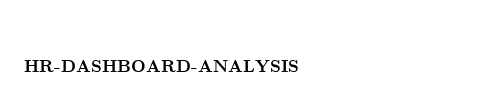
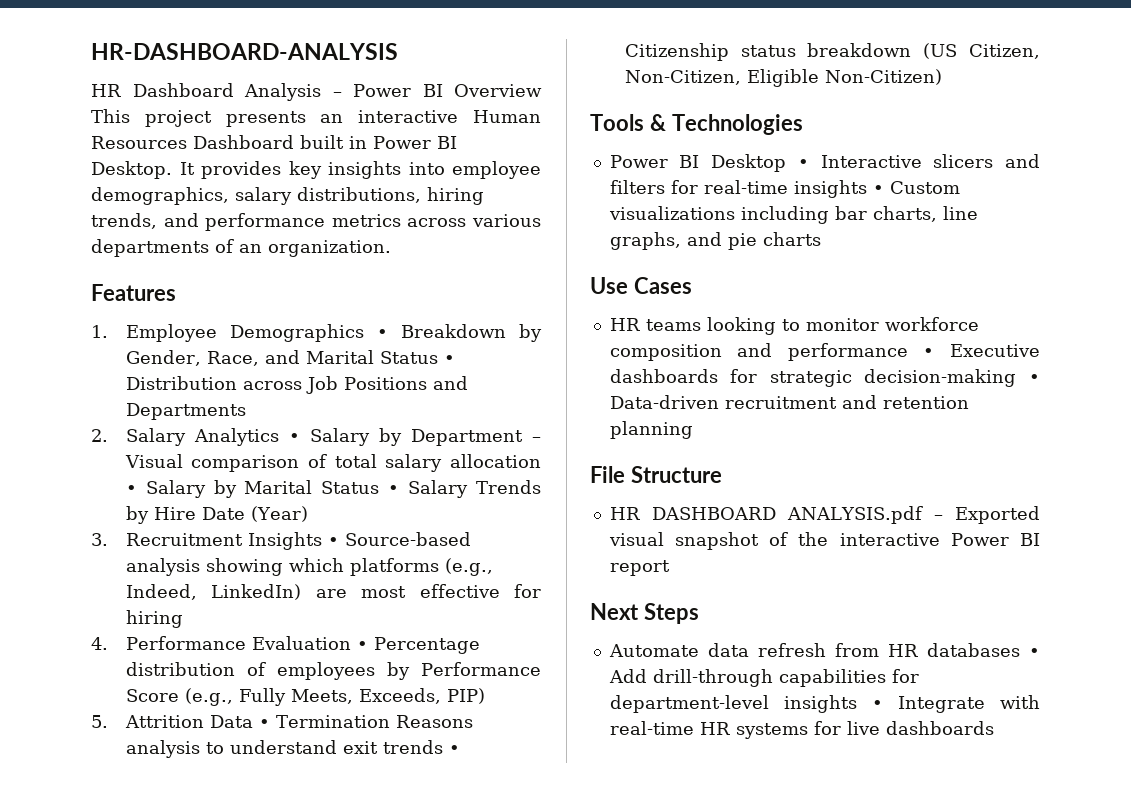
+ HR Dashboard Analysis – Power BI Overview This project presents an interactive Human Resources Dashboard built in Power BI Desktop. It provides key insights into employee demographics, salary distributions, hiring trends, and performance metrics across various departments of an organization.
+ Features
+ 1. Employee Demographics • Breakdown by Gender, Race, and Marital Status • Distribution across Job Positions and Departments
+ 2. Salary Analytics • Salary by Department – Visual comparison of total salary allocation • Salary by Marital Status • Salary Trends by Hire Date (Year)
+ 3. Recruitment Insights • Source-based analysis showing which platforms (e.g., Indeed, LinkedIn) are most effective for hiring
+ 4. Performance Evaluation • Percentage distribution of employees by Performance Score (e.g., Fully Meets, Exceeds, PIP)
+ 5. Attrition Data • Termination Reasons analysis to understand exit trends • Citizenship status breakdown (US Citizen, Non-Citizen, Eligible Non-Citizen)
+ Tools & Technologies
+ Power BI Desktop • Interactive slicers and filters for real-time insights • Custom visualizations including bar charts, line graphs, and pie charts
+ Use Cases
+ HR teams looking to monitor workforce composition and performance • Executive dashboards for strategic decision-making • Data-driven recruitment and retention planning
+ File Structure
+ HR DASHBOARD ANALYSIS.pdf – Exported visual snapshot of the interactive Power BI report
+ Next Steps
+ Automate data refresh from HR databases • Add drill-through capabilities for department-level insights • Integrate with real-time HR systems for live dashboards

